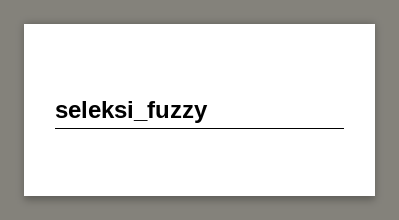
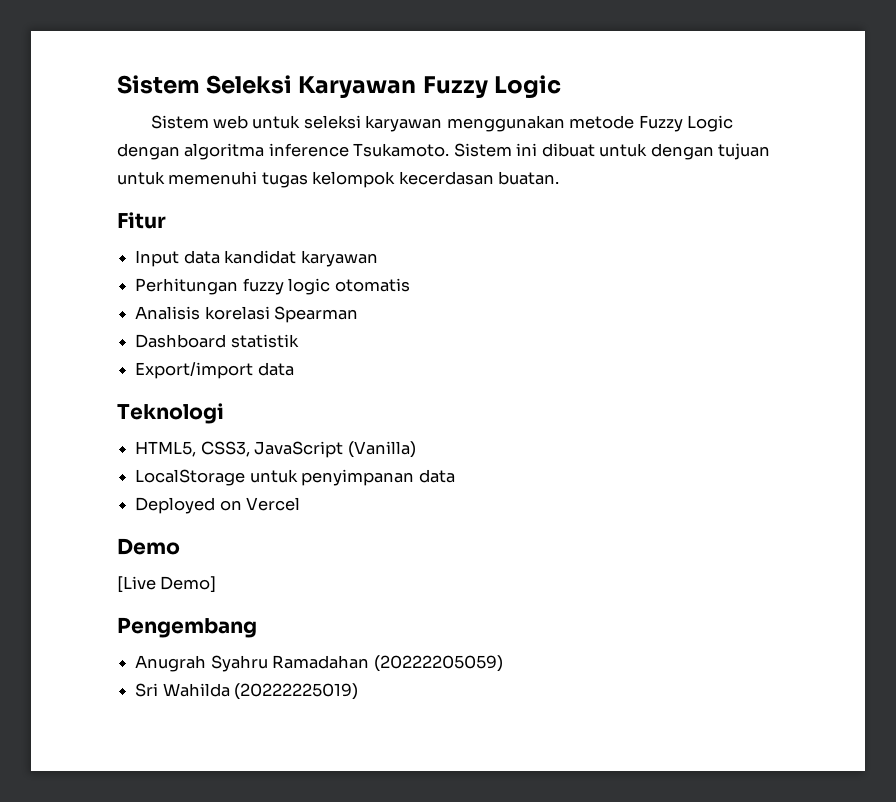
- seleksi_fuzzy
+ Sistem Seleksi Karyawan Fuzzy Logic
+ Sistem web untuk seleksi karyawan menggunakan metode Fuzzy Logic dengan algoritma inference Tsukamoto. Sistem ini dibuat untuk dengan tujuan untuk memenuhi tugas kelompok kecerdasan buatan.
+ Fitur
+ Input data kandidat karyawan
+ Perhitungan fuzzy logic otomatis
+ Analisis korelasi Spearman
+ Dashboard statistik
+ Export/import data
+ Teknologi
+ HTML5, CSS3, JavaScript (Vanilla)
+ LocalStorage untuk penyimpanan data
+ Deployed on Vercel
+ Demo
+ [Live Demo]
+ Pengembang
+ Anugrah Syahru Ramadahan (20222205059)
+ Sri Wahilda (20222225019)

